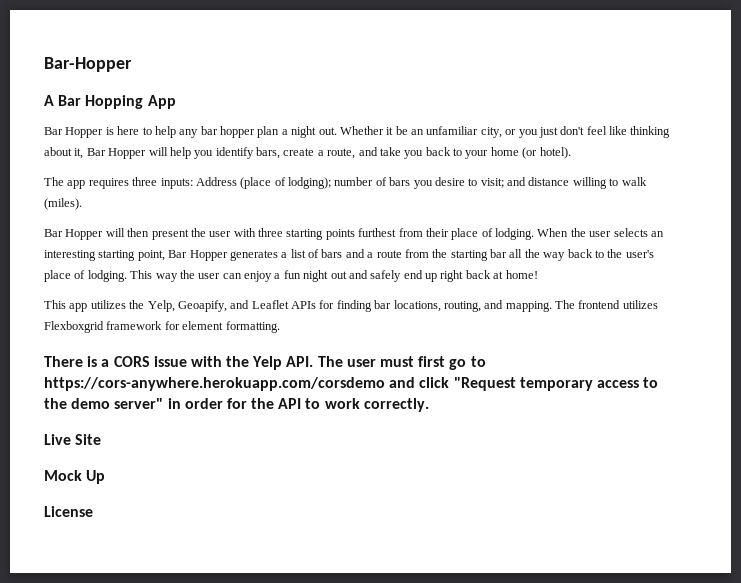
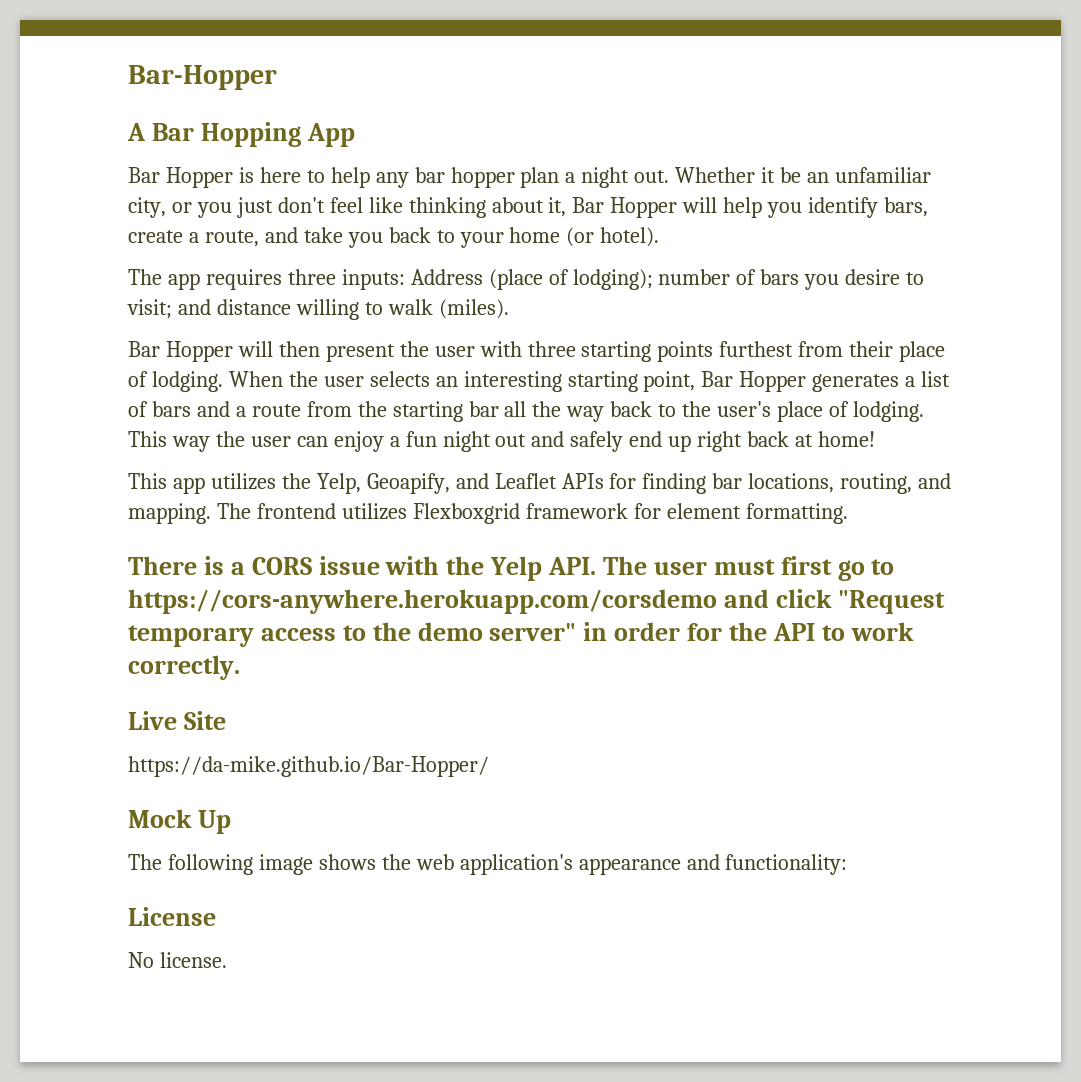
+ https://da-mike.github.io/Bar-Hopper/
+ The following image shows the web application's appearance and functionality:
+ No license.

